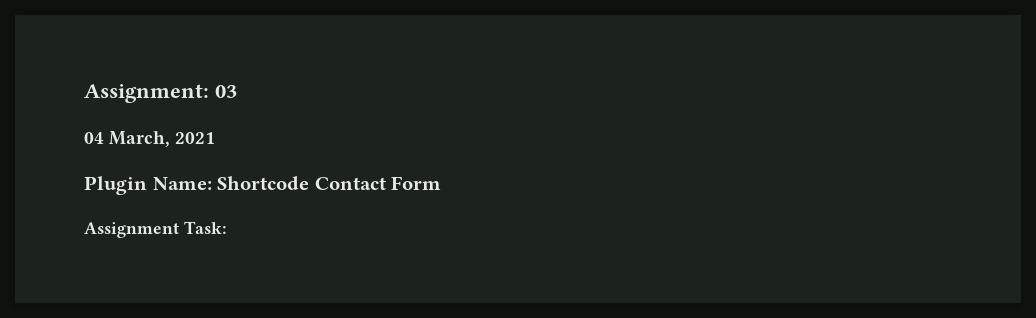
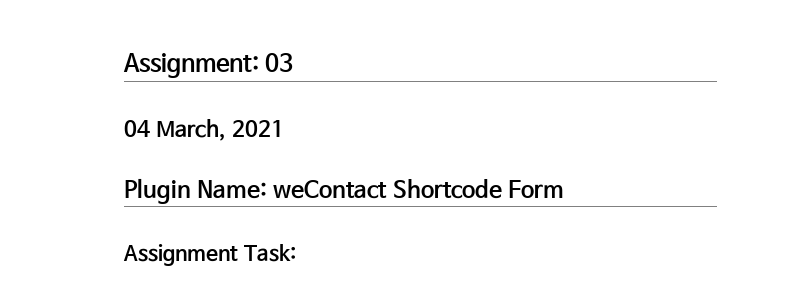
- Plugin Name: Shortcode Contact Form
+ Plugin Name: weContact Shortcode Form

